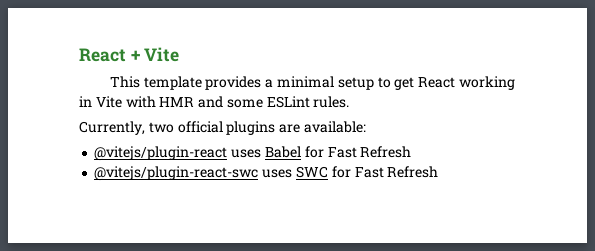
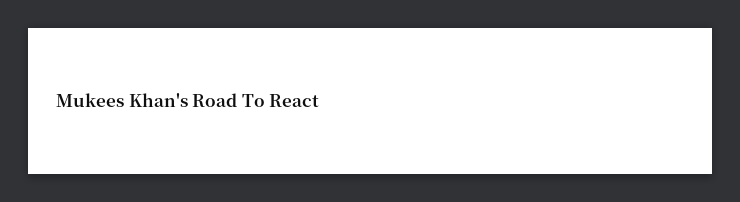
- React + Vite
- This template provides a minimal setup to get React working in Vite with HMR and some ESLint rules.
- Currently, two official plugins are available:
- @vitejs/plugin-react uses Babel for Fast Refresh
- @vitejs/plugin-react-swc uses SWC for Fast Refresh
+ Mukees Khan's Road To React

